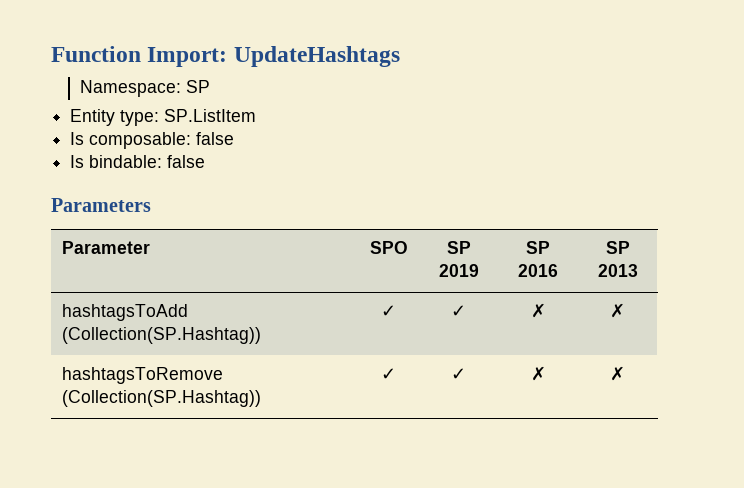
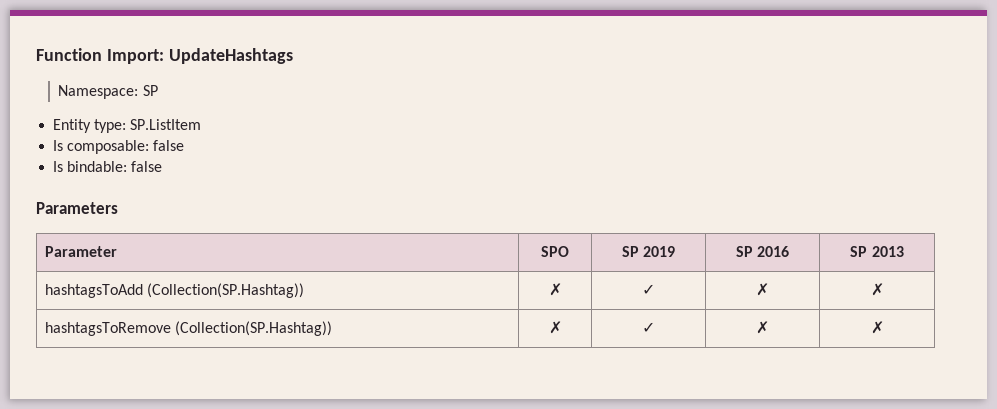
- hashtagsToAdd (Collection(SP.Hashtag)) | ✓ | ✓ | ✗ | ✗
+ hashtagsToAdd (Collection(SP.Hashtag)) | ✗ | ✓ | ✗ | ✗
- hashtagsToRemove (Collection(SP.Hashtag)) | ✓ | ✓ | ✗ | ✗
+ hashtagsToRemove (Collection(SP.Hashtag)) | ✗ | ✓ | ✗ | ✗

